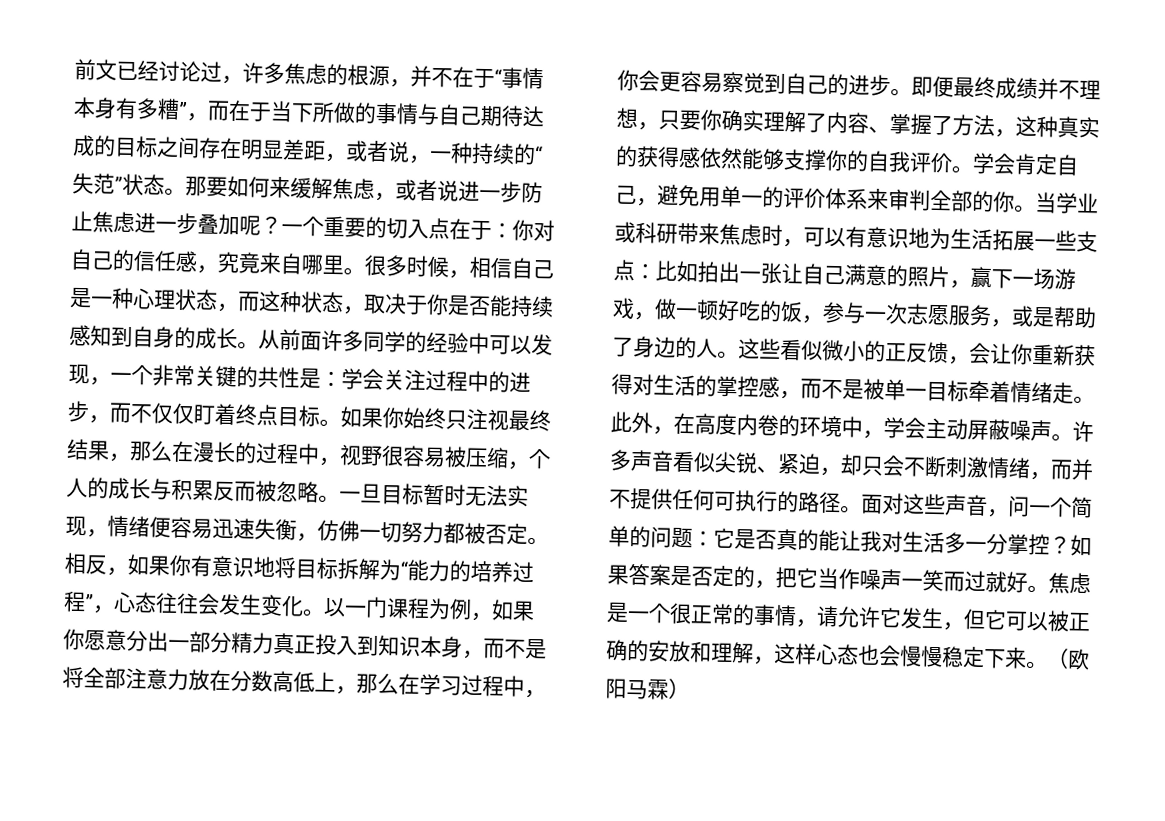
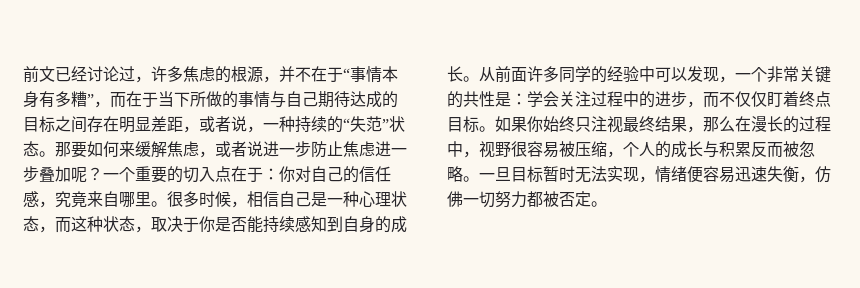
- 相反，如果你有意识地将目标拆解为“能力的培养过程”，心态往往会发生变化。以一门课程为例，如果你愿意分出一部分精力真正投入到知识本身，而不是将全部注意力放在分数高低上，那么在学习过程中，你会更容易察觉到自己的进步。即便最终成绩并不理想，只要你确实理解了内容、掌握了方法，这种真实的获得感依然能够支撑你的自我评价。学会肯定自己，避免用单一的评价体系来审判全部的你。当学业或科研带来焦虑时，可以有意识地为生活拓展一些支点：比如拍出一张让自己满意的照片，赢下一场游戏，做一顿好吃的饭，参与一次志愿服务，或是帮助了身边的人。这些看似微小的正反馈，会让你重新获得对生活的掌控感，而不是被单一目标牵着情绪走。此外，在高度内卷的环境中，学会主动屏蔽噪声。许多声音看似尖锐、紧迫，却只会不断刺激情绪，而并不提供任何可执行的路径。面对这些声音，问一个简单的问题：它是否真的能让我对生活多一分掌控？如果答案是否定的，把它当作噪声一笑而过就好。焦虑是一个很正常的事情，请允许它发生，但它可以被正确的安放和理解，这样心态也会慢慢稳定下来。（欧阳马霖）

